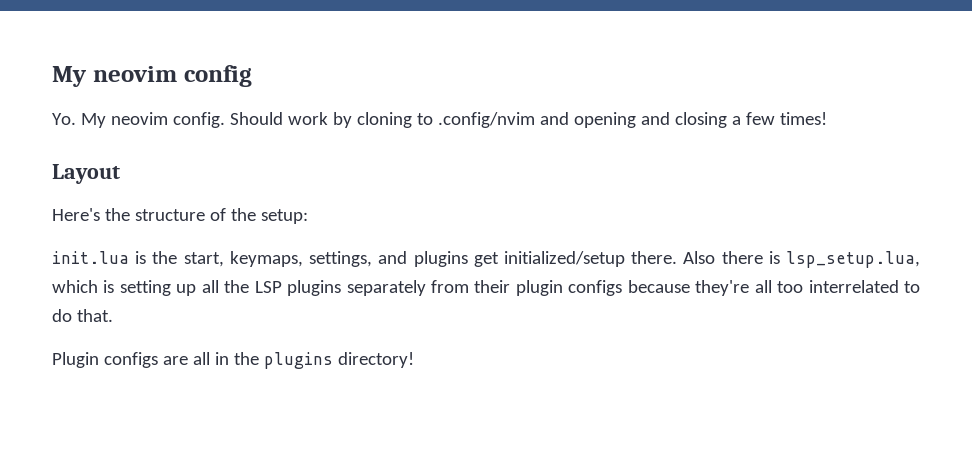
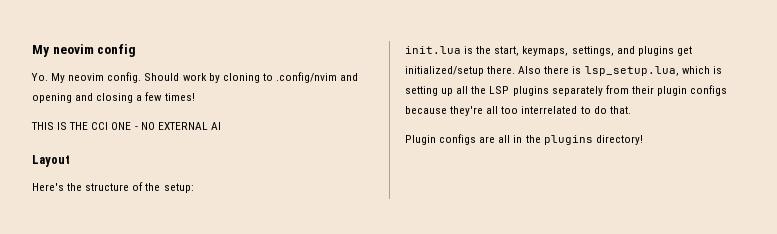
+ THIS IS THE CCI ONE - NO EXTERNAL AI

